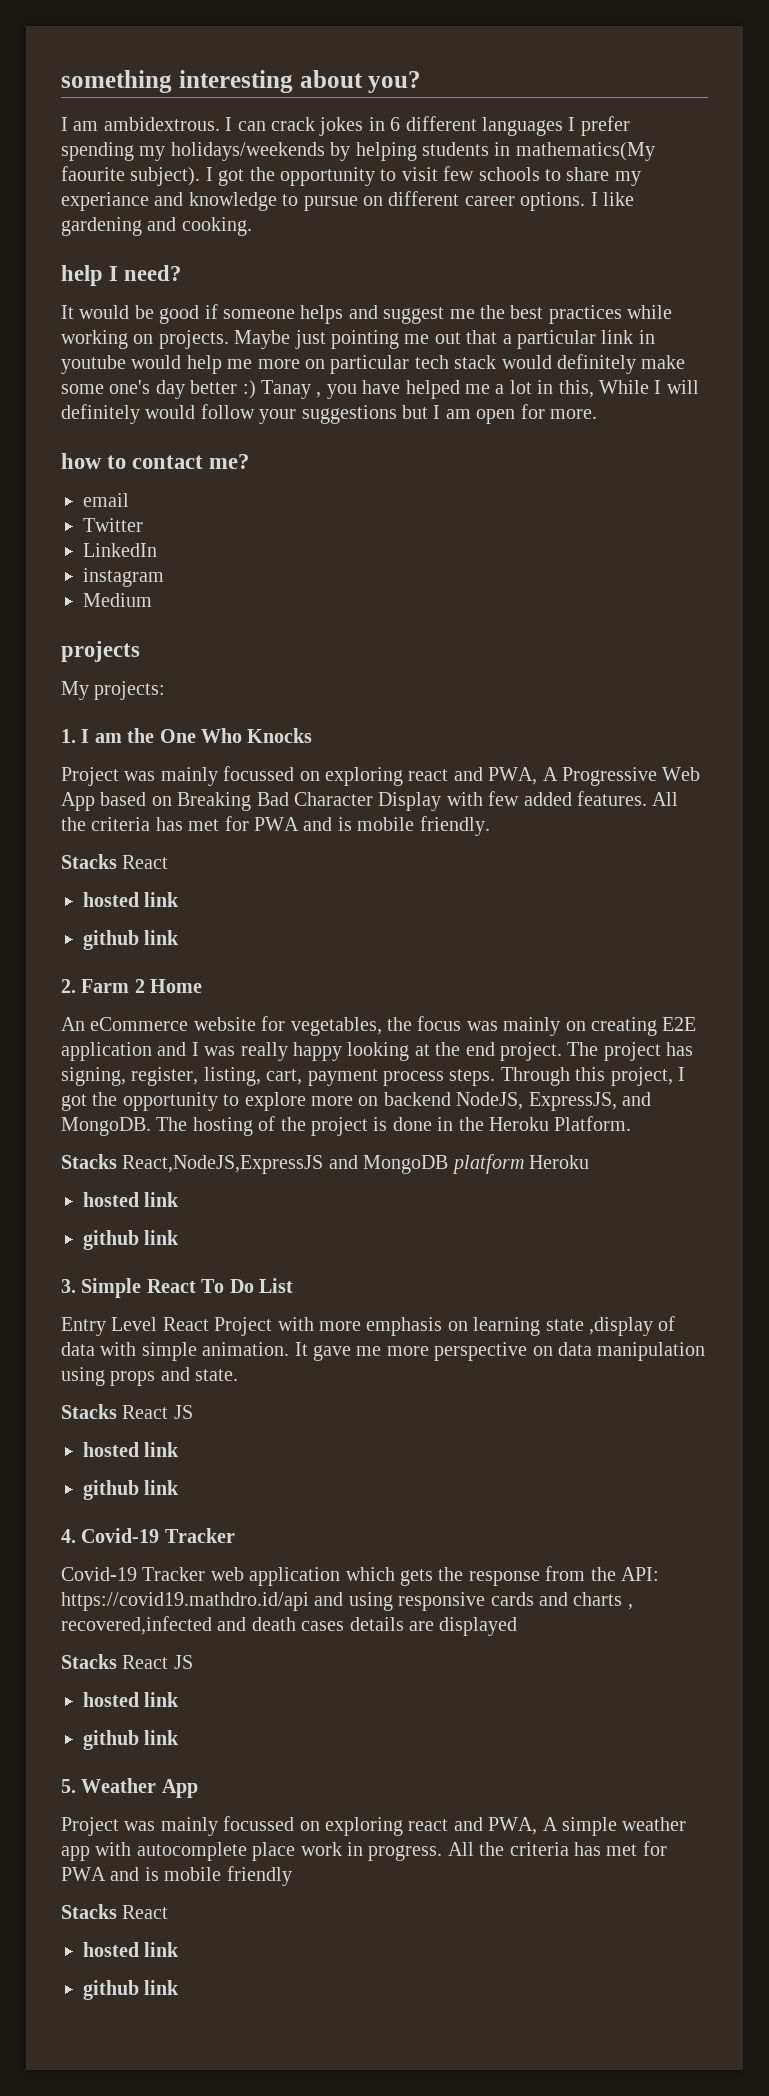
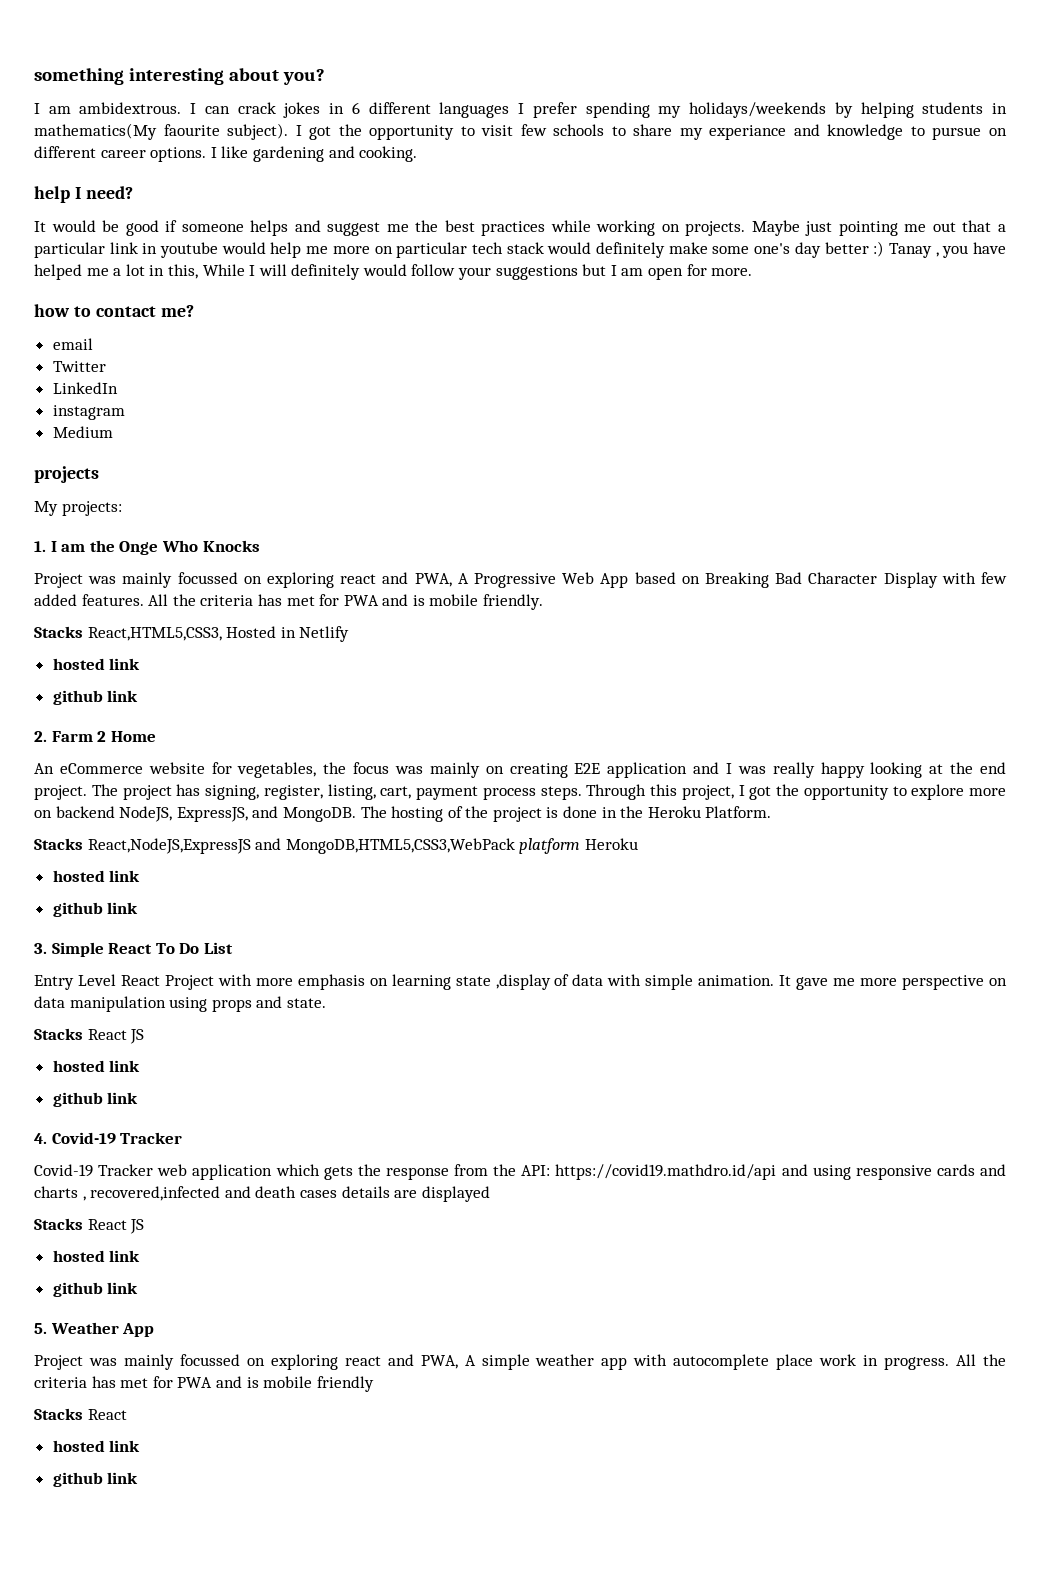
- 1. I am the One Who Knocks
+ 1. I am the Onge Who Knocks
  All the criteria has met for PWA and is mobile friendly.
- Stacks React
+ Stacks React,HTML5,CSS3, Hosted in Netlify
- Stacks React,NodeJS,ExpressJS and MongoDB platform Heroku
+ Stacks React,NodeJS,ExpressJS and MongoDB,HTML5,CSS3,WebPack platform Heroku

